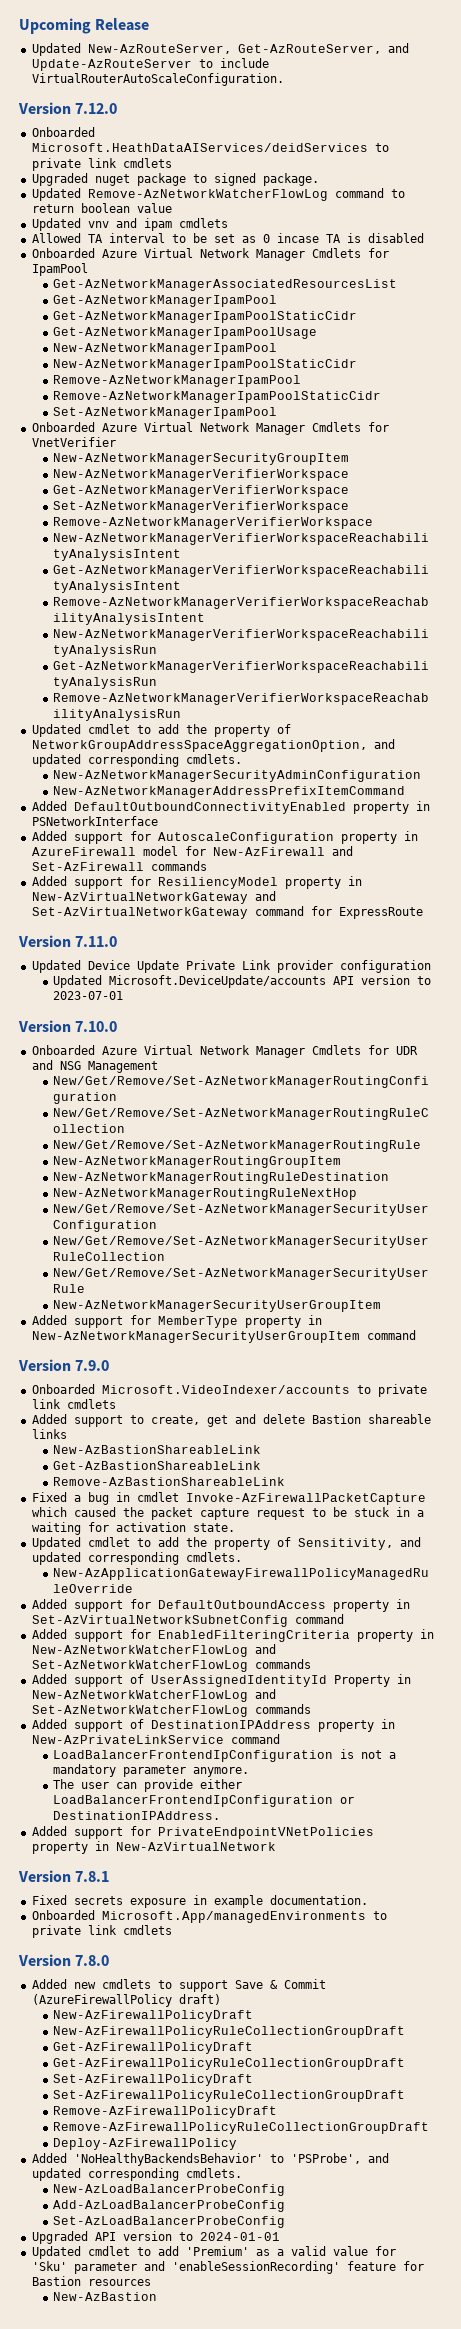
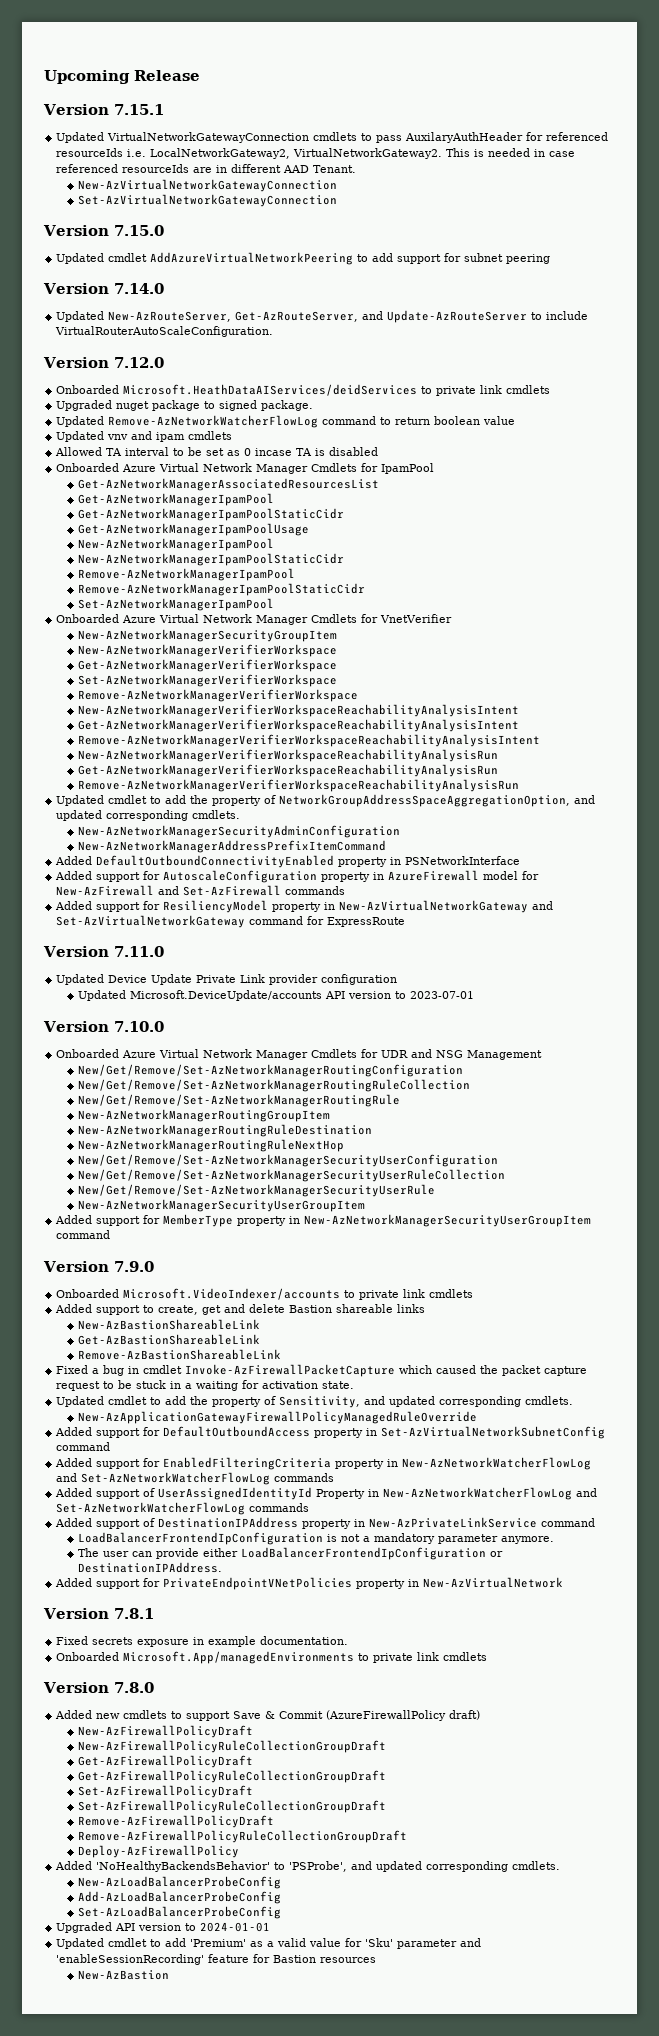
+ Version 7.15.1
+ Updated VirtualNetworkGatewayConnection cmdlets to pass AuxilaryAuthHeader for referenced resourceIds i.e. LocalNetworkGateway2, VirtualNetworkGateway2. This is needed in case referenced resourceIds are in different AAD Tenant.
+ New-AzVirtualNetworkGatewayConnection
+ Set-AzVirtualNetworkGatewayConnection
+ Version 7.15.0
+ Updated cmdlet AddAzureVirtualNetworkPeering to add support for subnet peering
+ Version 7.14.0

